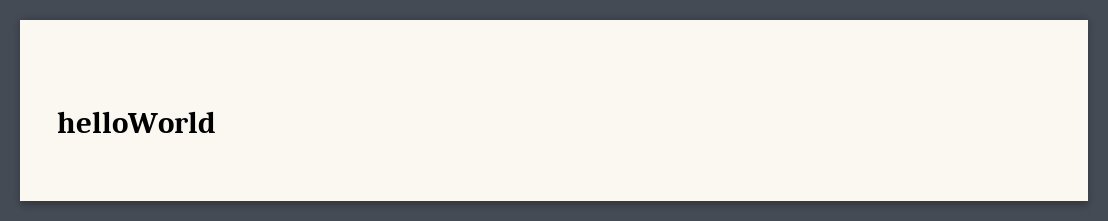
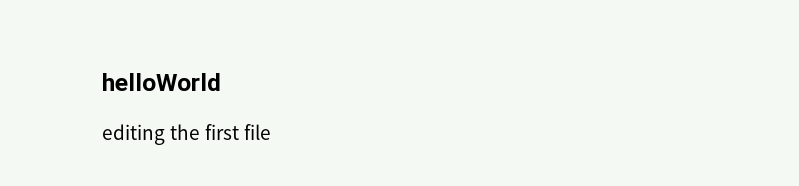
+ editing the first file

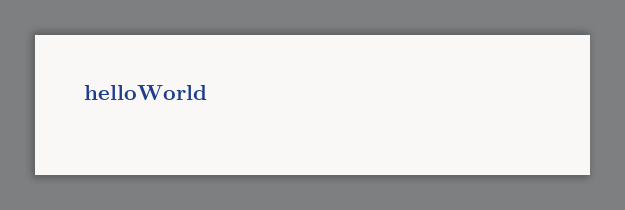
- editing the first file

